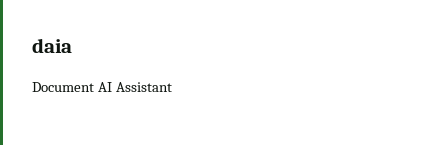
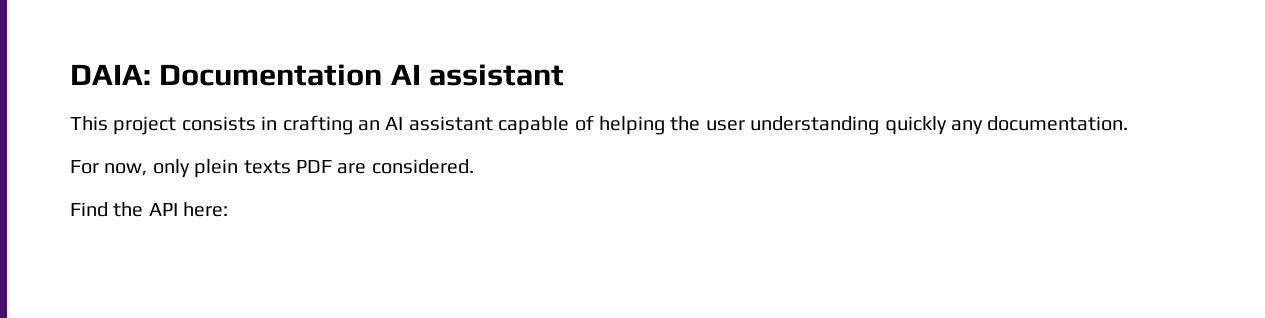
- daia
- Document AI Assistant
+ DAIA: Documentation AI assistant
+ This project consists in crafting an AI assistant capable of helping the user understanding quickly any documentation.
+ For now, only plein texts PDF are considered.
+ Find the API here:

